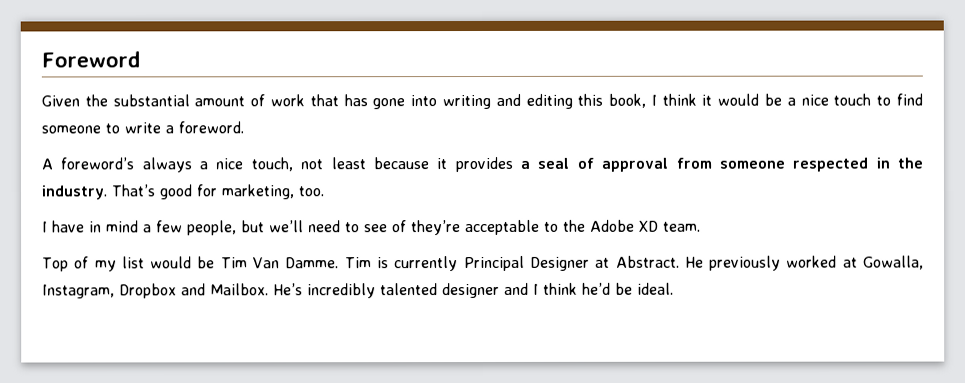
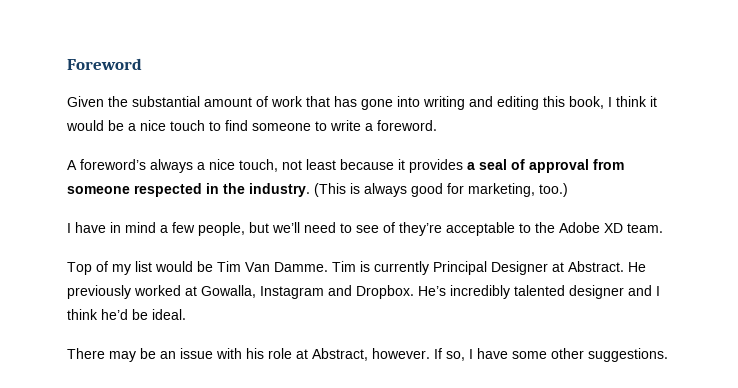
- That’s good for marketing, too.
+ (This is always good for marketing, too.)
- He previously worked at Gowalla, Instagram, Dropbox and Mailbox.
+ He previously worked at Gowalla, Instagram and Dropbox.
+ There may be an issue with his role at Abstract, however. If so, I have some other suggestions.

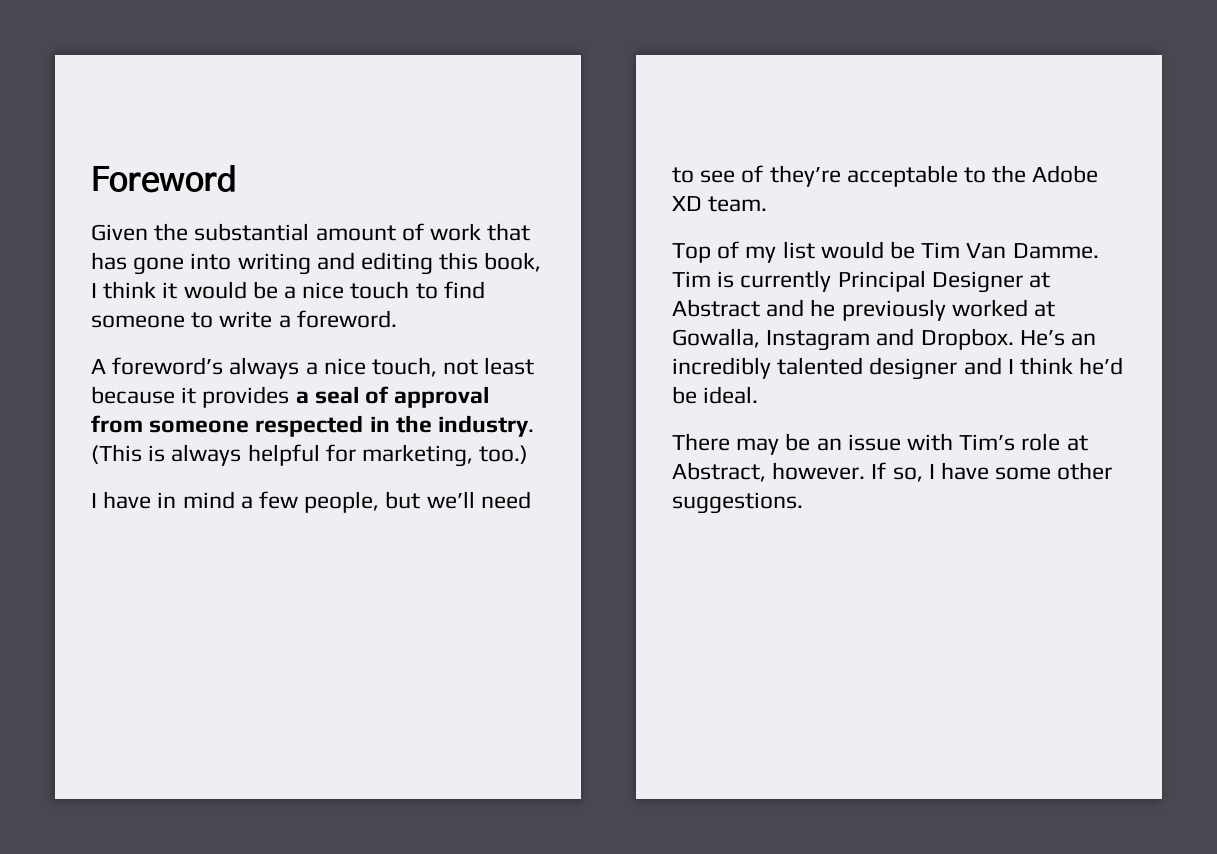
- (This is always good for marketing, too.)
+ (This is always helpful for marketing, too.)
- Tim is currently Principal Designer at Abstract. He previously worked at Gowalla, Instagram and Dropbox.
+ Tim is currently Principal Designer at Abstract and he previously worked at Gowalla, Instagram and Dropbox.
- He’s incredibly talented designer and I think he’d be ideal.
+ He’s an incredibly talented designer and I think he’d be ideal.
- There may be an issue with his role at Abstract, however.
+ There may be an issue with Tim’s role at Abstract, however.

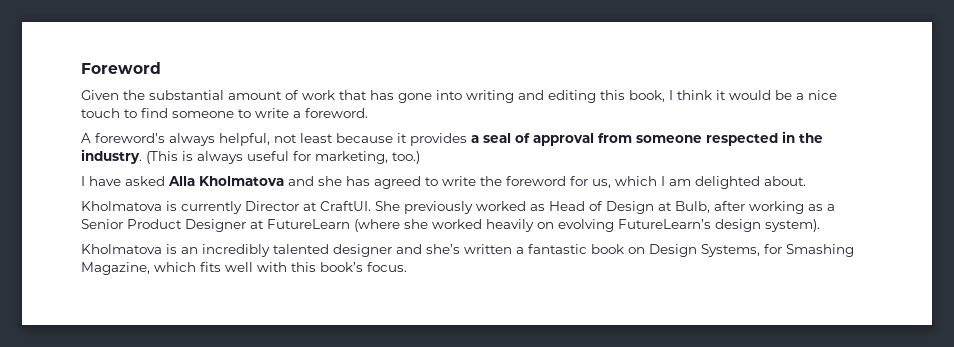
- A foreword’s always a nice touch, not least because it provides a seal of approval from someone respected in the industry.
+ A foreword’s always helpful, not least because it provides a seal of approval from someone respected in the industry.
- (This is always helpful for marketing, too.)
+ (This is always useful for marketing, too.)
- I have in mind a few people, but we’ll need to see of they’re acceptable to the Adobe XD team.
- Top of my list would be Tim Van Damme. Tim is currently Principal Designer at Abstract and he previously worked at Gowalla, Instagram and Dropbox. He’s an incredibly talented designer and I think he’d be ideal.
- There may be an issue with Tim’s role at Abstract, however. If so, I have some other suggestions.
+ I have asked Alla Kholmatova and she has agreed to write the foreword for us, which I am delighted about.
+ Kholmatova is currently Director at CraftUI. She previously worked as Head of Design at Bulb, after working as a Senior Product Designer at FutureLearn (where she worked heavily on evolving FutureLearn’s design system).
+ Kholmatova is an incredibly talented designer and she’s written a fantastic book on Design Systems, for Smashing Magazine, which fits well with this book’s focus.

